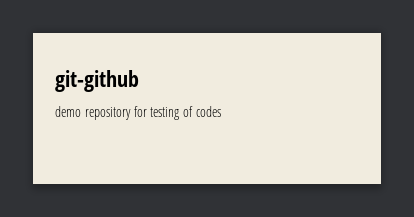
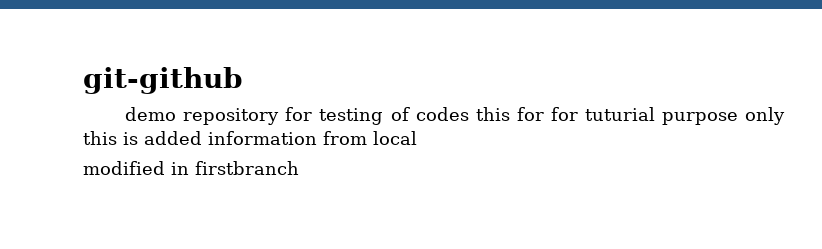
- demo repository for testing of codes
+ demo repository for testing of codes this for for tuturial purpose only this is added information from local
+ modified in firstbranch

